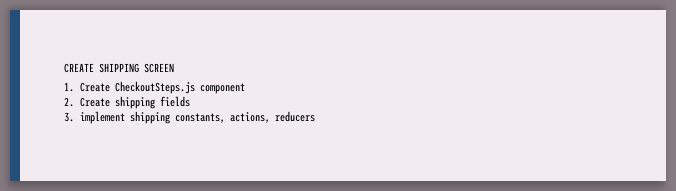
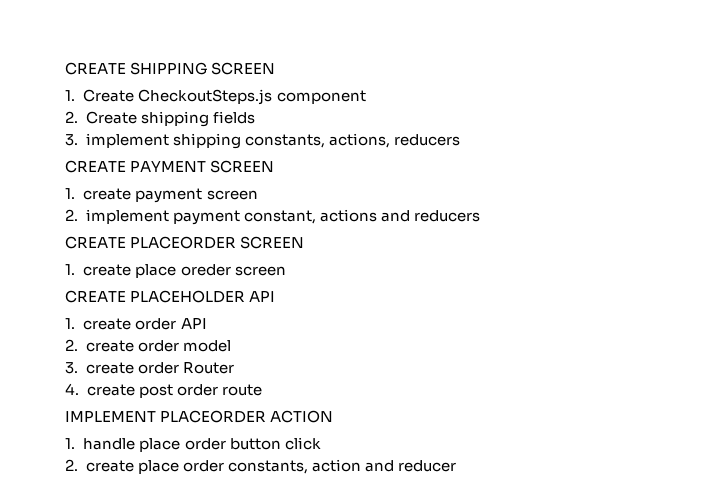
+ CREATE PAYMENT SCREEN
+ 1. create payment screen
+ 2. implement payment constant, actions and reducers
+ CREATE PLACEORDER SCREEN
+ 1. create place oreder screen
+ CREATE PLACEHOLDER API
+ 1. create order API
+ 2. create order model
+ 3. create order Router
+ 4. create post order route
+ IMPLEMENT PLACEORDER ACTION
+ 1. handle place order button click
+ 2. create place order constants, action and reducer

